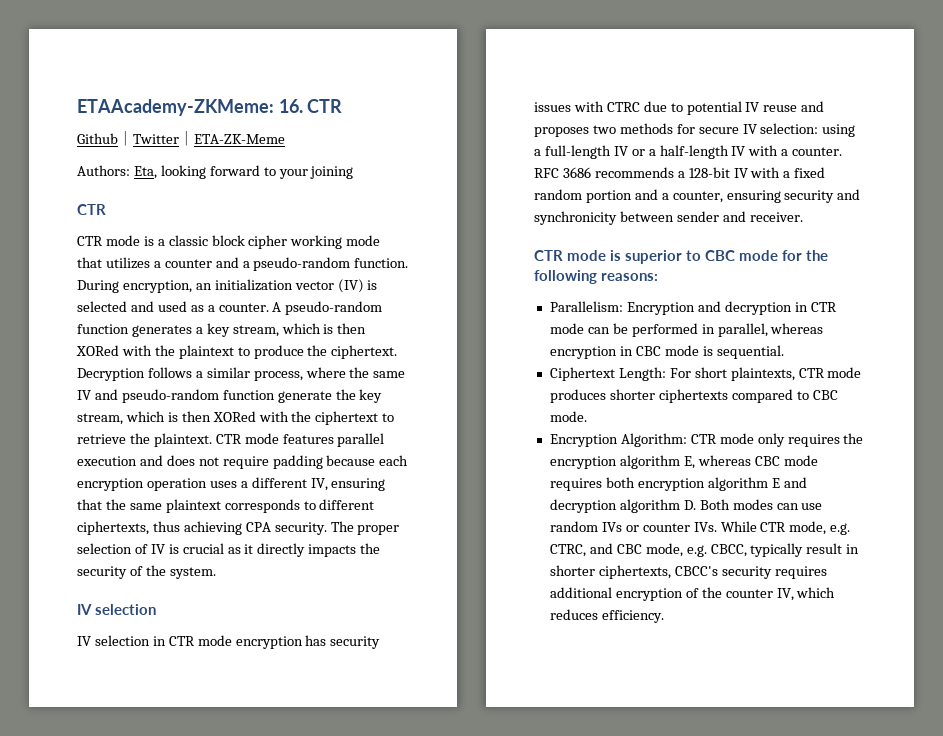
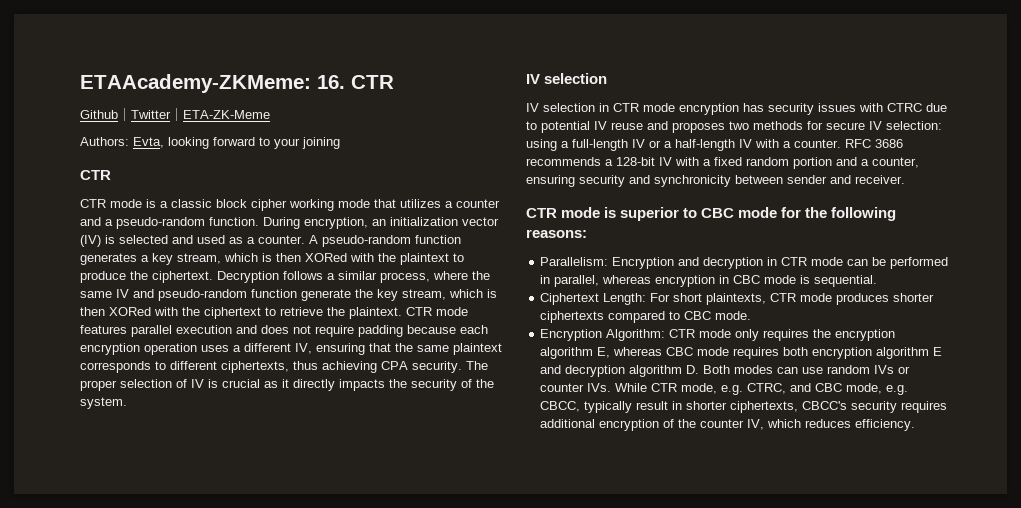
- Authors: Eta, looking forward to your joining
+ Authors: Evta, looking forward to your joining

